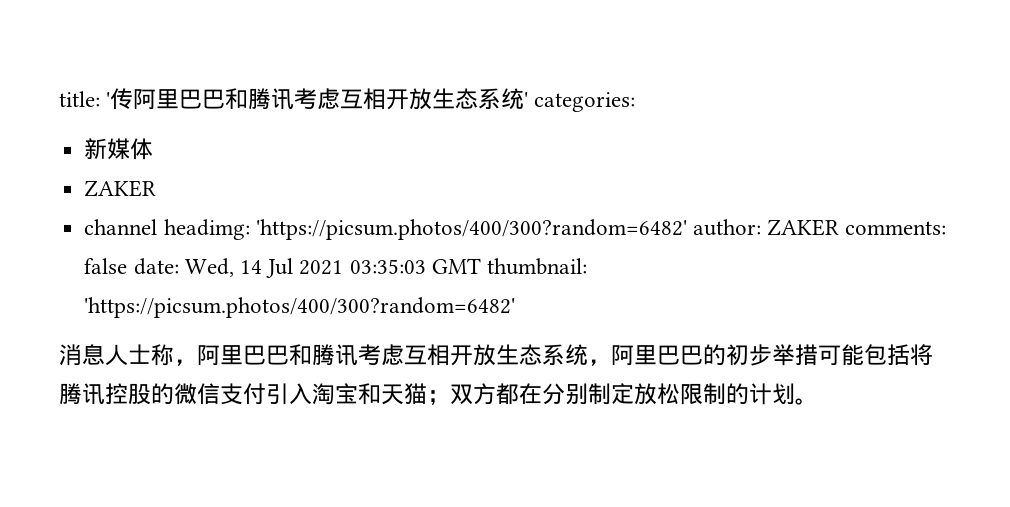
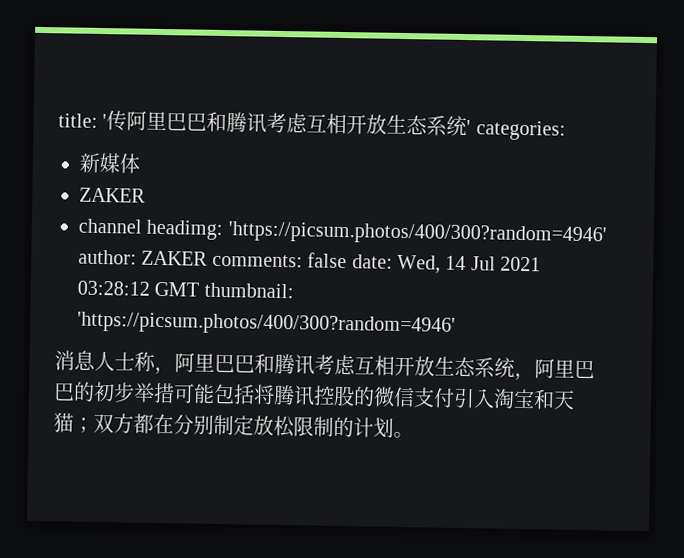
- channel headimg: 'https://picsum.photos/400/300?random=6482' author: ZAKER comments: false date: Wed, 14 Jul 2021 03:35:03 GMT thumbnail: 'https://picsum.photos/400/300?random=6482'
+ channel headimg: 'https://picsum.photos/400/300?random=4946' author: ZAKER comments: false date: Wed, 14 Jul 2021 03:28:12 GMT thumbnail: 'https://picsum.photos/400/300?random=4946'

